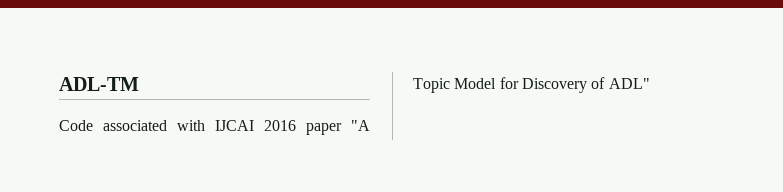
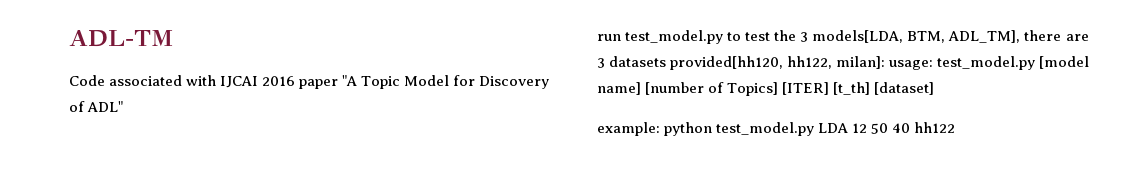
+ run test_model.py to test the 3 models[LDA, BTM, ADL_TM], there are 3 datasets provided[hh120, hh122, milan]: usage: test_model.py [model name] [number of Topics] [ITER] [t_th] [dataset]
+ example: python test_model.py LDA 12 50 40 hh122

